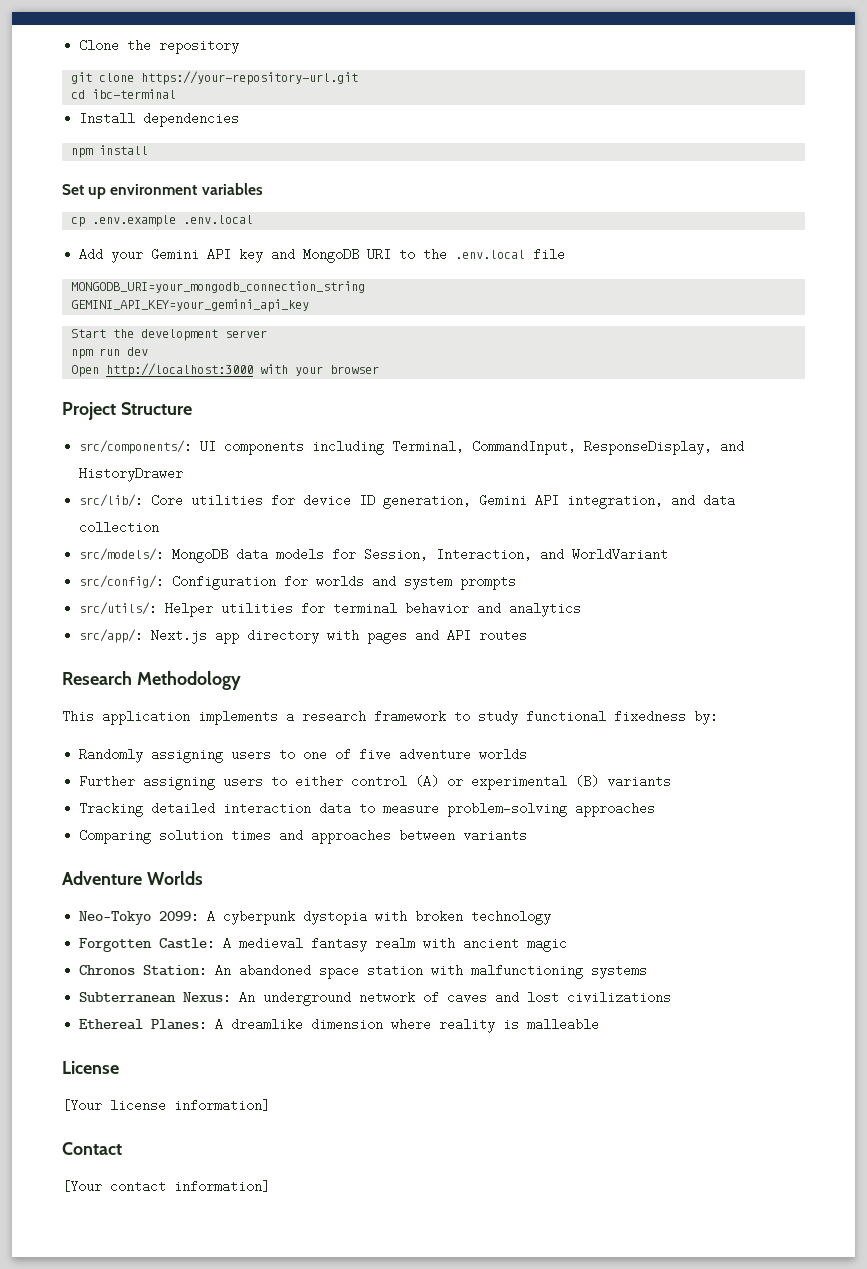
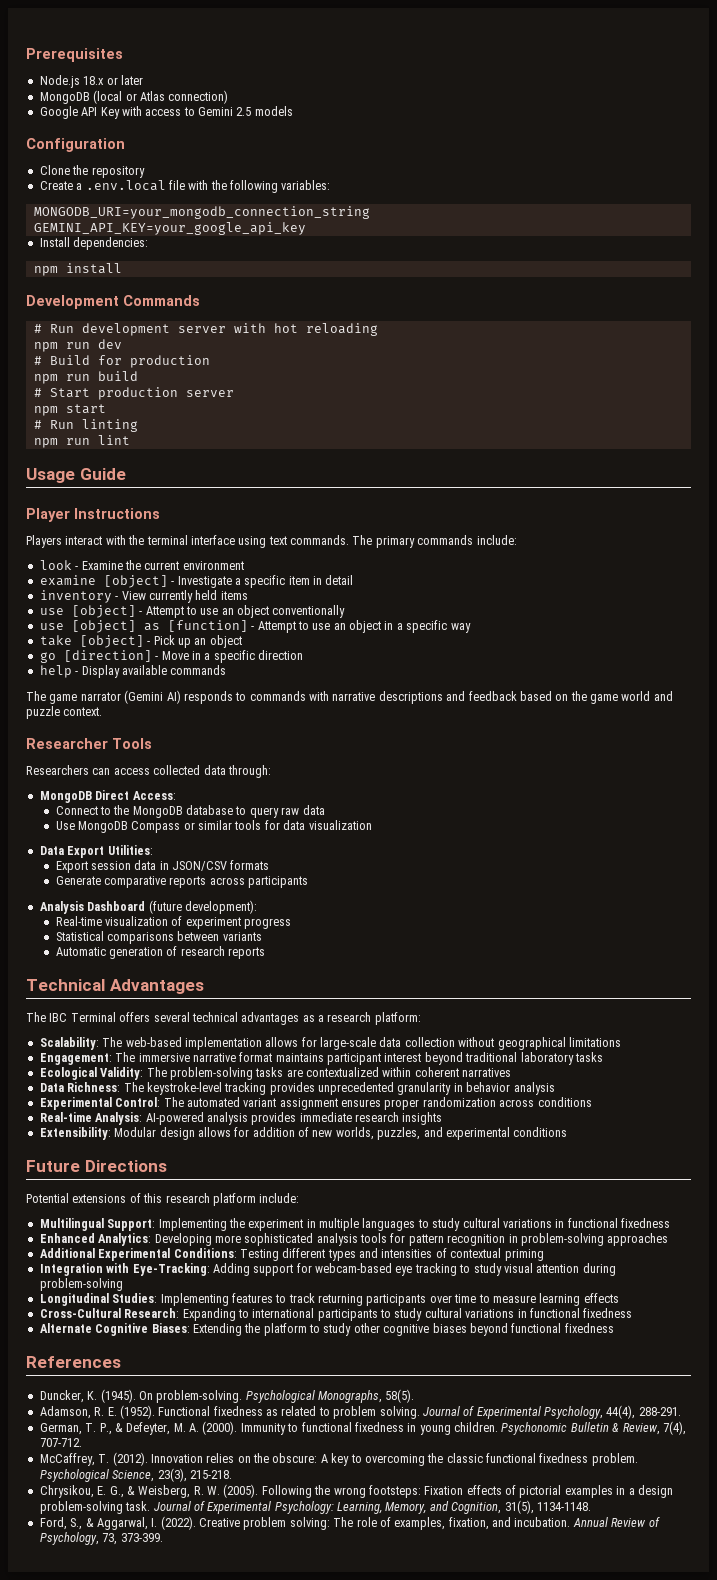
+ Prerequisites
+ Node.js 18.x or later
+ MongoDB (local or Atlas connection)
+ Google API Key with access to Gemini 2.5 models
+ Configuration
  Clone the repository
- git clone https://your-repository-url.git
- cd ibc-terminal
+ Create a .env.local file with the following variables:
+ MONGODB_URI=your_mongodb_connection_string
+ GEMINI_API_KEY=your_google_api_key
- Install dependencies
+ Install dependencies:
- Set up environment variables
- cp .env.example .env.local
- Add your Gemini API key and MongoDB URI to the .env.local file
- MONGODB_URI=your_mongodb_connection_string
- GEMINI_API_KEY=your_gemini_api_key
- Start the development server
+ Development Commands
+ # Run development server with hot reloading
- Open http://localhost:3000 with your browser
- Project Structure
- src/components/: UI components including Terminal, CommandInput, ResponseDisplay, and HistoryDrawer
- src/lib/: Core utilities for device ID generation, Gemini API integration, and data collection
- src/models/: MongoDB data models for Session, Interaction, and WorldVariant
- src/config/: Configuration for worlds and system prompts
- src/utils/: Helper utilities for terminal behavior and analytics
- src/app/: Next.js app directory with pages and API routes
- Research Methodology
- This application implements a research framework to study functional fixedness by:
- Randomly assigning users to one of five adventure worlds
- Further assigning users to either control (A) or experimental (B) variants
- Tracking detailed interaction data to measure problem-solving approaches
- Comparing solution times and approaches between variants
- Adventure Worlds
- Neo-Tokyo 2099: A cyberpunk dystopia with broken technology
- Forgotten Castle: A medieval fantasy realm with ancient magic
- Chronos Station: An abandoned space station with malfunctioning systems
- Subterranean Nexus: An underground network of caves and lost civilizations
- Ethereal Planes: A dreamlike dimension where reality is malleable
- License
- [Your license information]
- Contact
- [Your contact information]
+ # Build for production
+ npm run build
+ # Start production server
+ npm start
+ # Run linting
+ npm run lint
+ Usage Guide
+ Player Instructions
+ Players interact with the terminal interface using text commands. The primary commands include:
+ look - Examine the current environment
+ examine [object] - Investigate a specific item in detail
+ inventory - View currently held items
+ use [object] - Attempt to use an object conventionally
+ use [object] as [function] - Attempt to use an object in a specific way
+ take [object] - Pick up an object
+ go [direction] - Move in a specific direction
+ help - Display available commands
+ The game narrator (Gemini AI) responds to commands with narrative descriptions and feedback based on the game world and puzzle context.
+ Researcher Tools
+ Researchers can access collected data through:
+ MongoDB Direct Access:
+ Connect to the MongoDB database to query raw data
+ Use MongoDB Compass or similar tools for data visualization
+ Data Export Utilities:
+ Export session data in JSON/CSV formats
+ Generate comparative reports across participants
+ Analysis Dashboard (future development):
+ Real-time visualization of experiment progress
+ Statistical comparisons between variants
+ Automatic generation of research reports
+ Technical Advantages
+ The IBC Terminal offers several technical advantages as a research platform:
+ Scalability: The web-based implementation allows for large-scale data collection without geographical limitations
+ Engagement: The immersive narrative format maintains participant interest beyond traditional laboratory tasks
+ Ecological Validity: The problem-solving tasks are contextualized within coherent narratives
+ Data Richness: The keystroke-level tracking provides unprecedented granularity in behavior analysis
+ Experimental Control: The automated variant assignment ensures proper randomization across conditions
+ Real-time Analysis: AI-powered analysis provides immediate research insights
+ Extensibility: Modular design allows for addition of new worlds, puzzles, and experimental conditions
+ Future Directions
+ Potential extensions of this research platform include:
+ Multilingual Support: Implementing the experiment in multiple languages to study cultural variations in functional fixedness
+ Enhanced Analytics: Developing more sophisticated analysis tools for pattern recognition in problem-solving approaches
+ Additional Experimental Conditions: Testing different types and intensities of contextual priming
+ Integration with Eye-Tracking: Adding support for webcam-based eye tracking to study visual attention during problem-solving
+ Longitudinal Studies: Implementing features to track returning participants over time to measure learning effects
+ Cross-Cultural Research: Expanding to international participants to study cultural variations in functional fixedness
+ Alternate Cognitive Biases: Extending the platform to study other cognitive biases beyond functional fixedness
+ References
+ Duncker, K. (1945). On problem-solving. Psychological Monographs, 58(5).
+ Adamson, R. E. (1952). Functional fixedness as related to problem solving. Journal of Experimental Psychology, 44(4), 288-291.
+ German, T. P., & Defeyter, M. A. (2000). Immunity to functional fixedness in young children. Psychonomic Bulletin & Review, 7(4), 707-712.
+ McCaffrey, T. (2012). Innovation relies on the obscure: A key to overcoming the classic functional fixedness problem. Psychological Science, 23(3), 215-218.
+ Chrysikou, E. G., & Weisberg, R. W. (2005). Following the wrong footsteps: Fixation effects of pictorial examples in a design problem-solving task. Journal of Experimental Psychology: Learning, Memory, and Cognition, 31(5), 1134-1148.
+ Ford, S., & Aggarwal, I. (2022). Creative problem solving: The role of examples, fixation, and incubation. Annual Review of Psychology, 73, 373-399.

